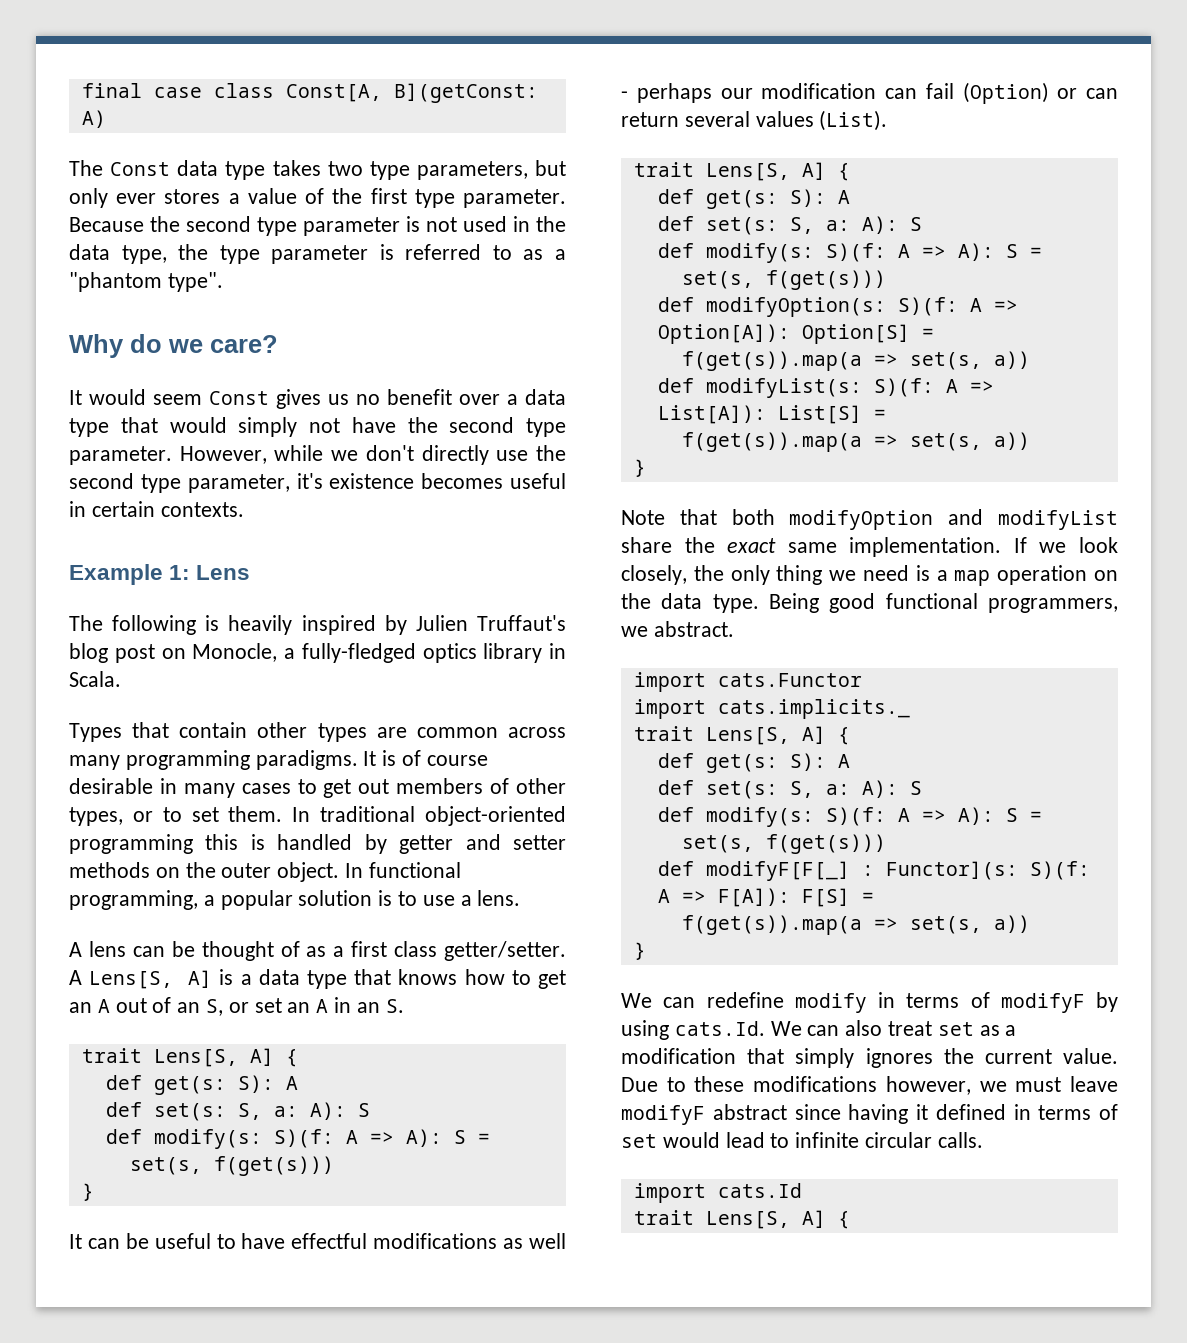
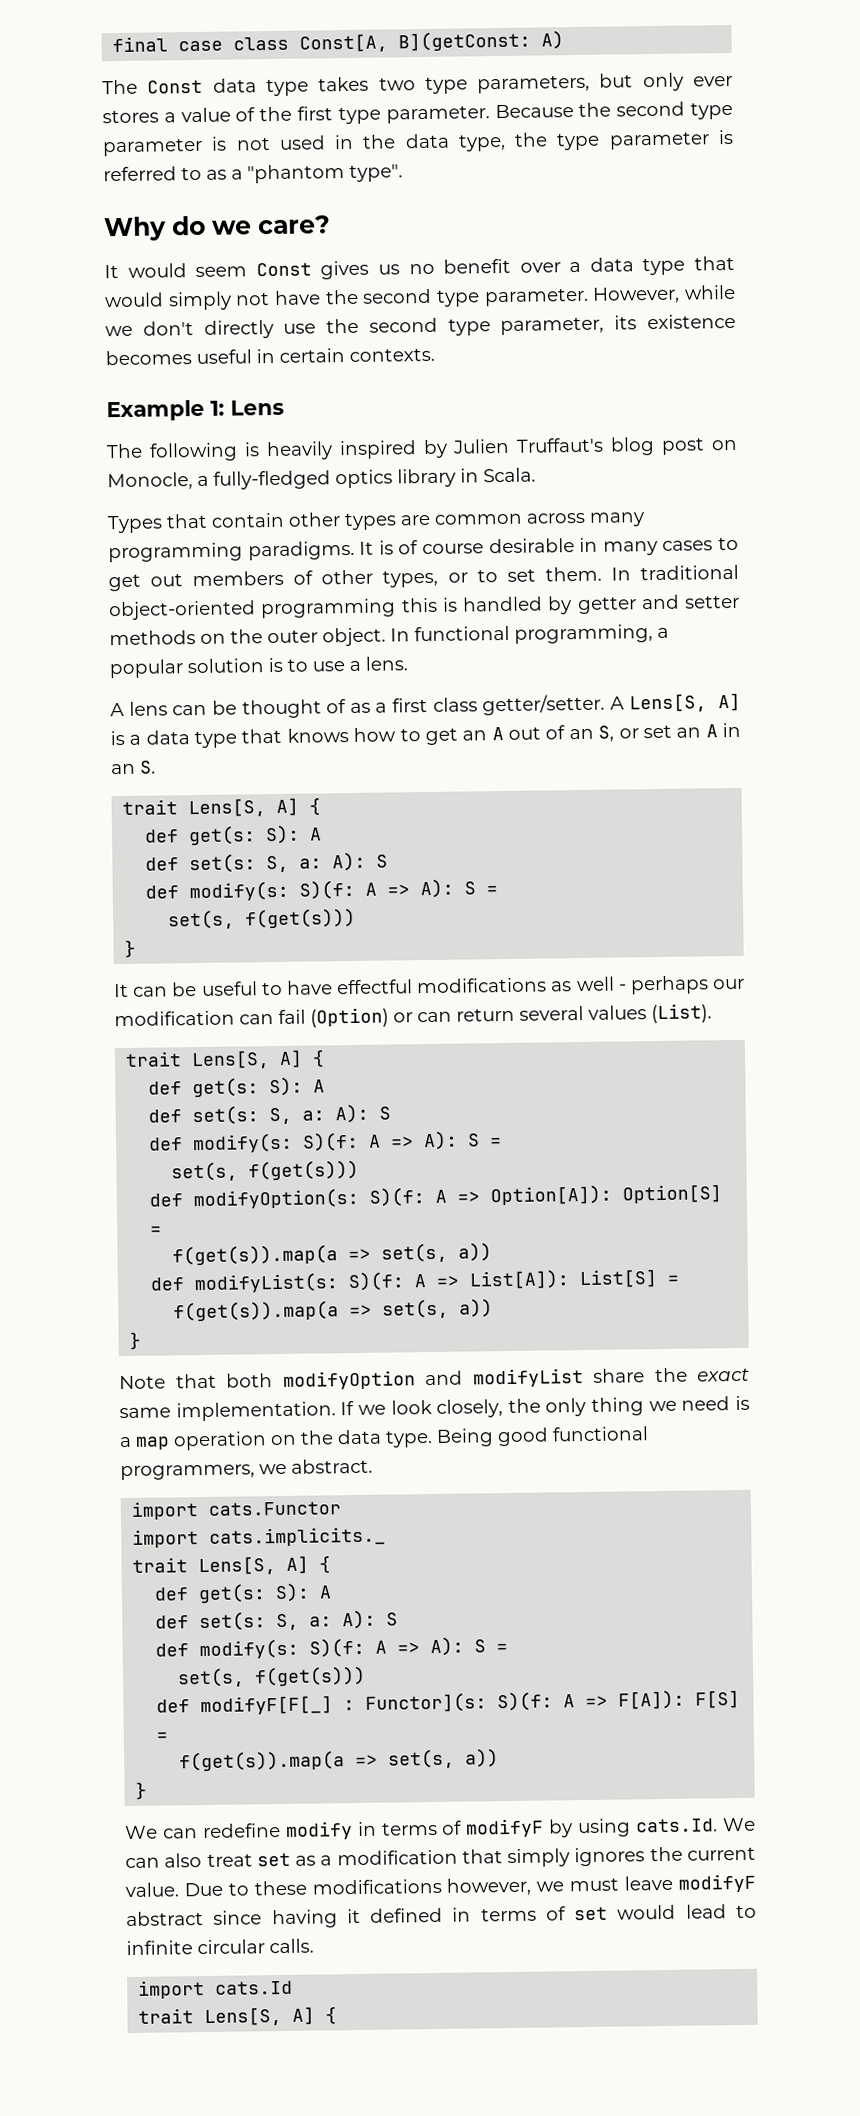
- However, while we don't directly use the second type parameter, it's existence becomes useful in certain contexts.
+ However, while we don't directly use the second type parameter, its existence becomes useful in certain contexts.

